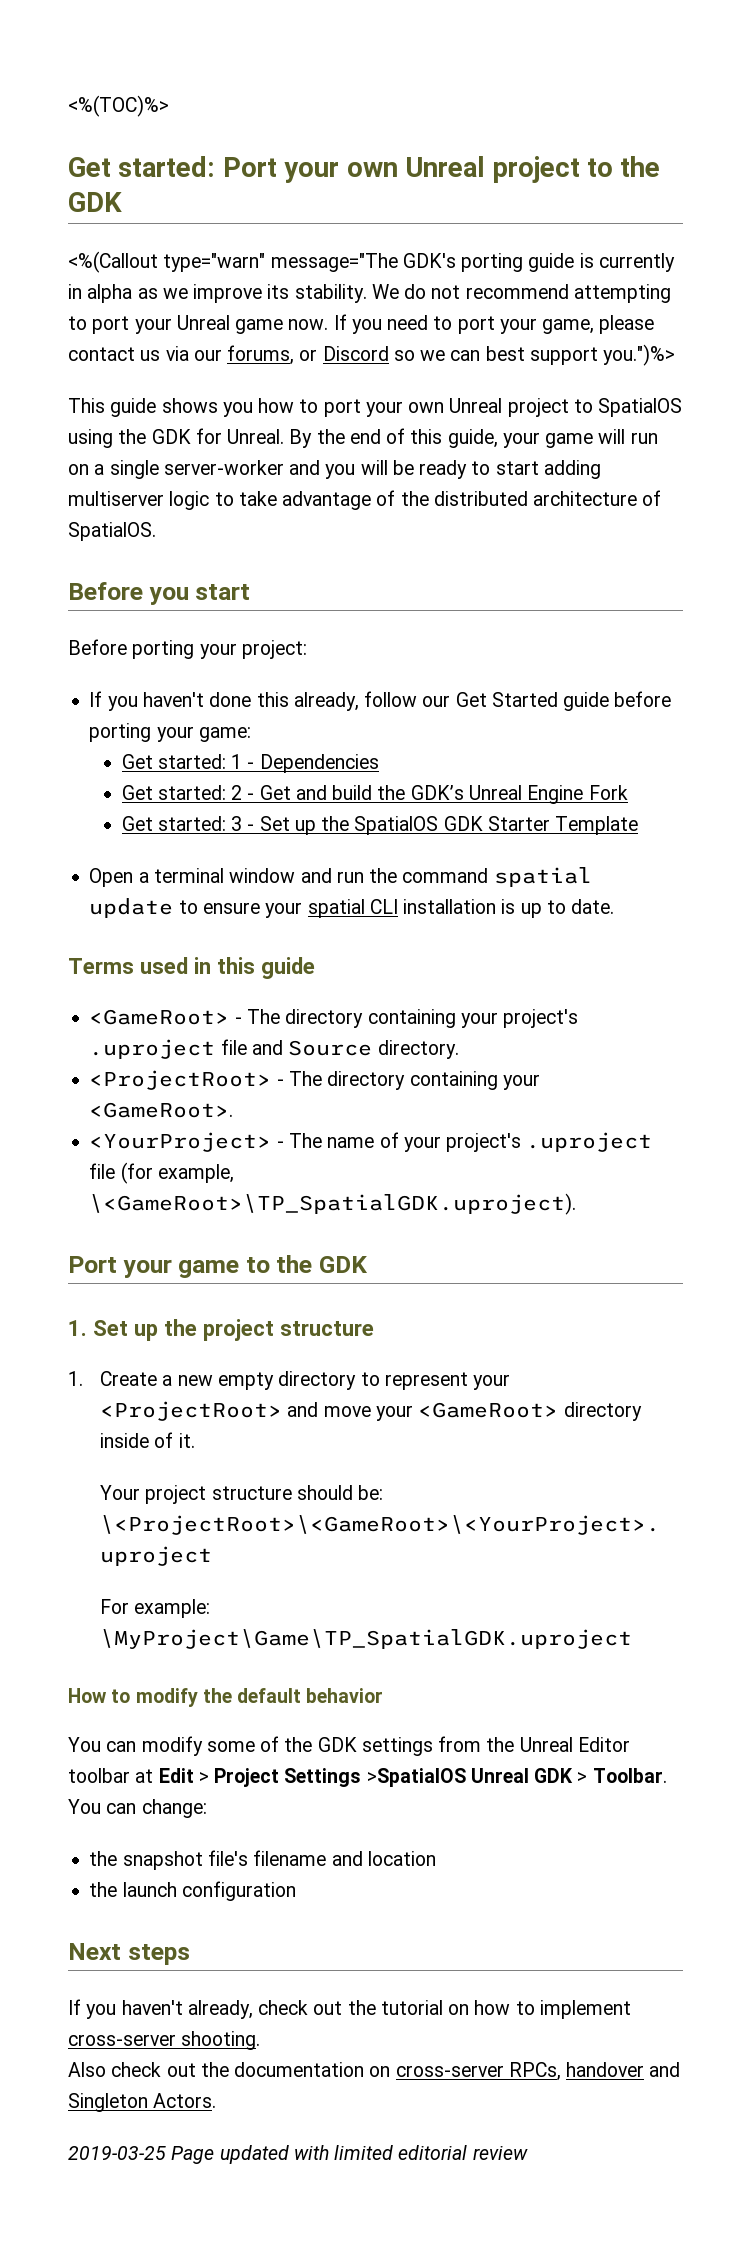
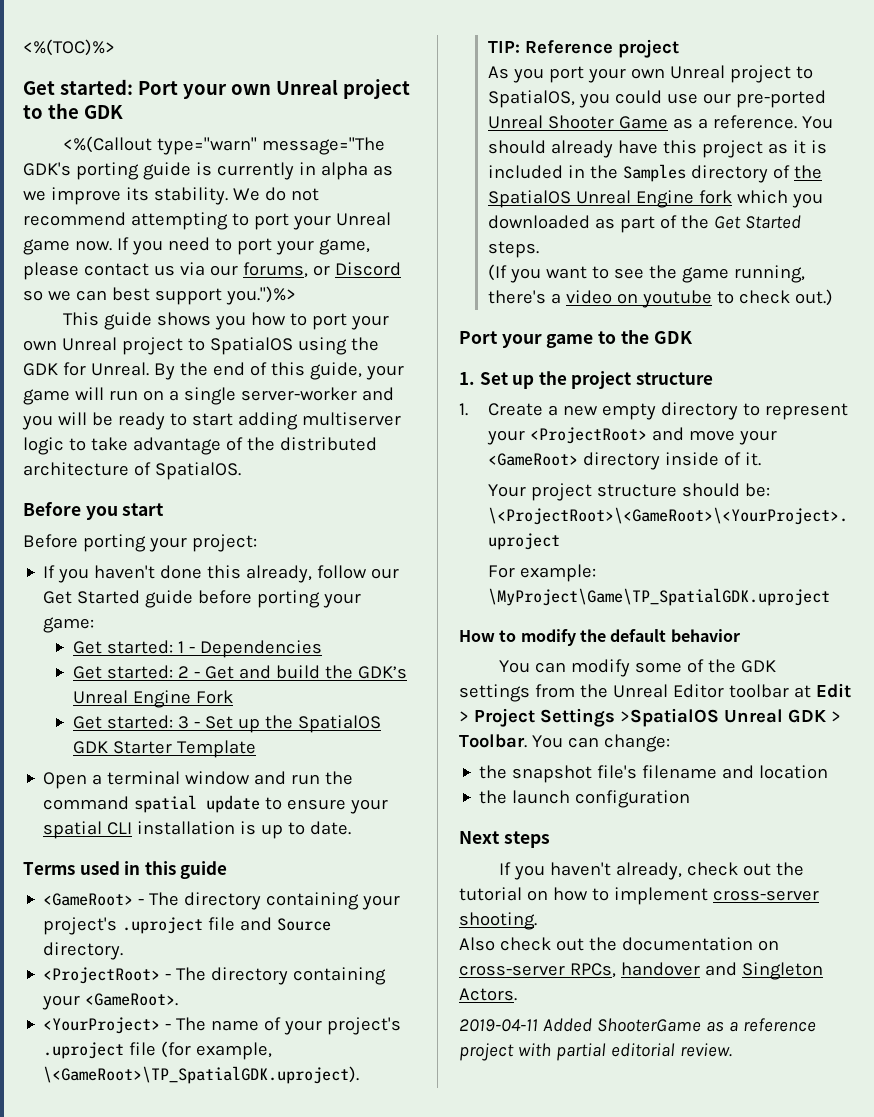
+ TIP: Reference project
+ As you port your own Unreal project to SpatialOS, you could use our pre-ported Unreal Shooter Game as a reference. You should already have this project as it is included in the Samples directory of the SpatialOS Unreal Engine fork which you downloaded as part of the Get Started steps.
+ (If you want to see the game running, there's a video on youtube to check out.)
- 2019-03-25 Page updated with limited editorial review
+ 2019-04-11 Added ShooterGame as a reference project with partial editorial review.

